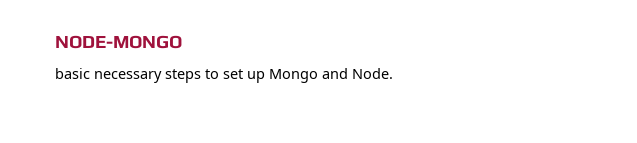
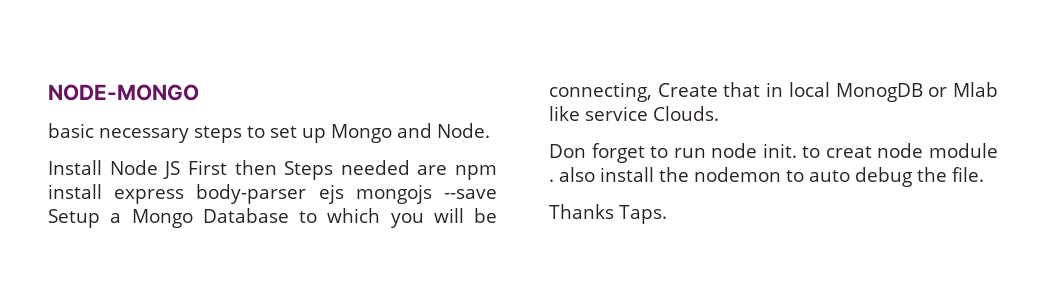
+ Install Node JS First then Steps needed are npm install express body-parser ejs mongojs --save Setup a Mongo Database to which you will be connecting, Create that in local MonogDB or Mlab like service Clouds.
+ Don forget to run node init. to creat node module . also install the nodemon to auto debug the file.
+ Thanks Taps.

